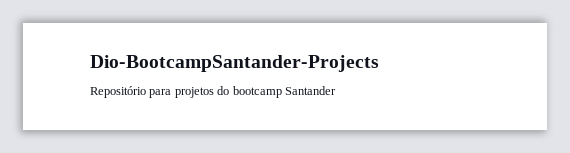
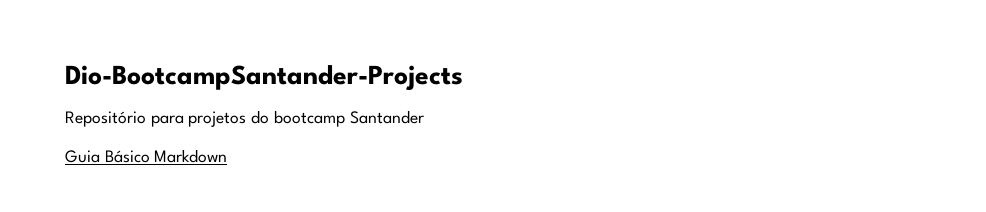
+ Guia Básico Markdown

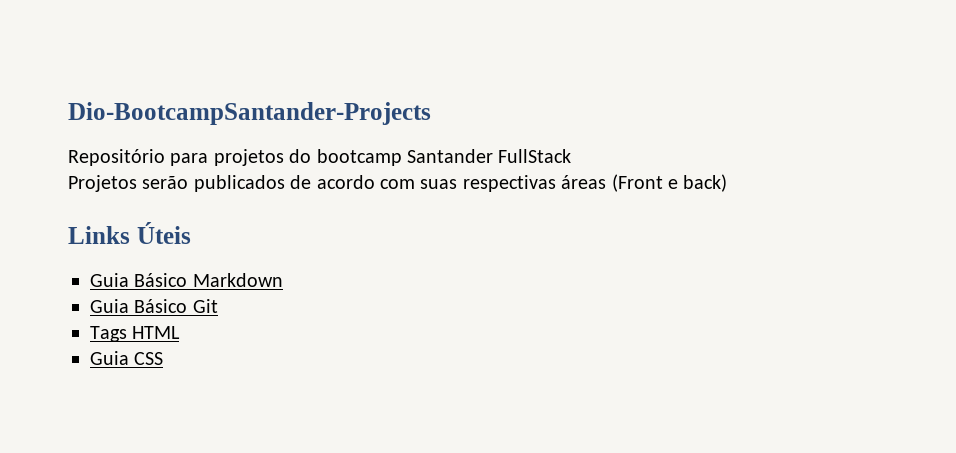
- Repositório para projetos do bootcamp Santander
+ Repositório para projetos do bootcamp Santander FullStack
+ Projetos serão publicados de acordo com suas respectivas áreas (Front e back)
+ Links Úteis
  Guia Básico Markdown
+ Guia Básico Git
+ Tags HTML
+ Guia CSS

